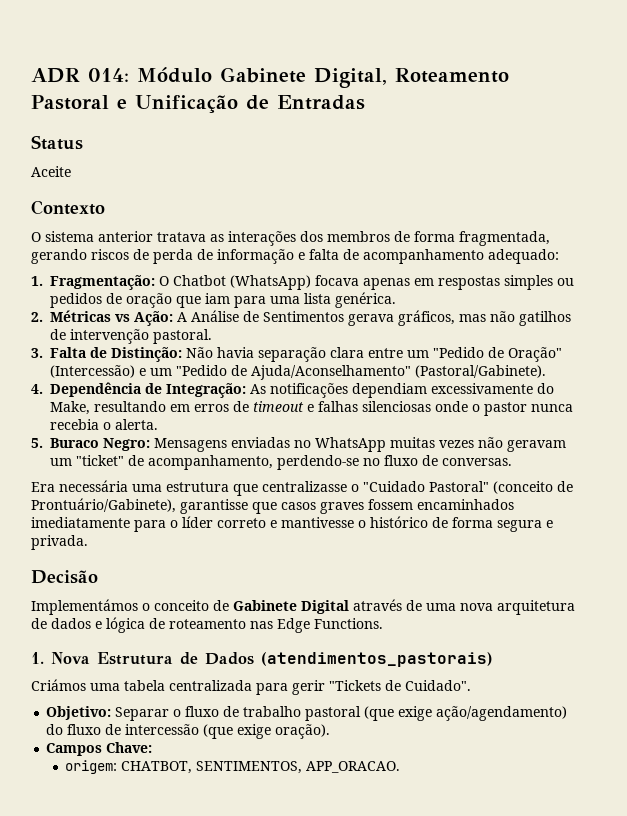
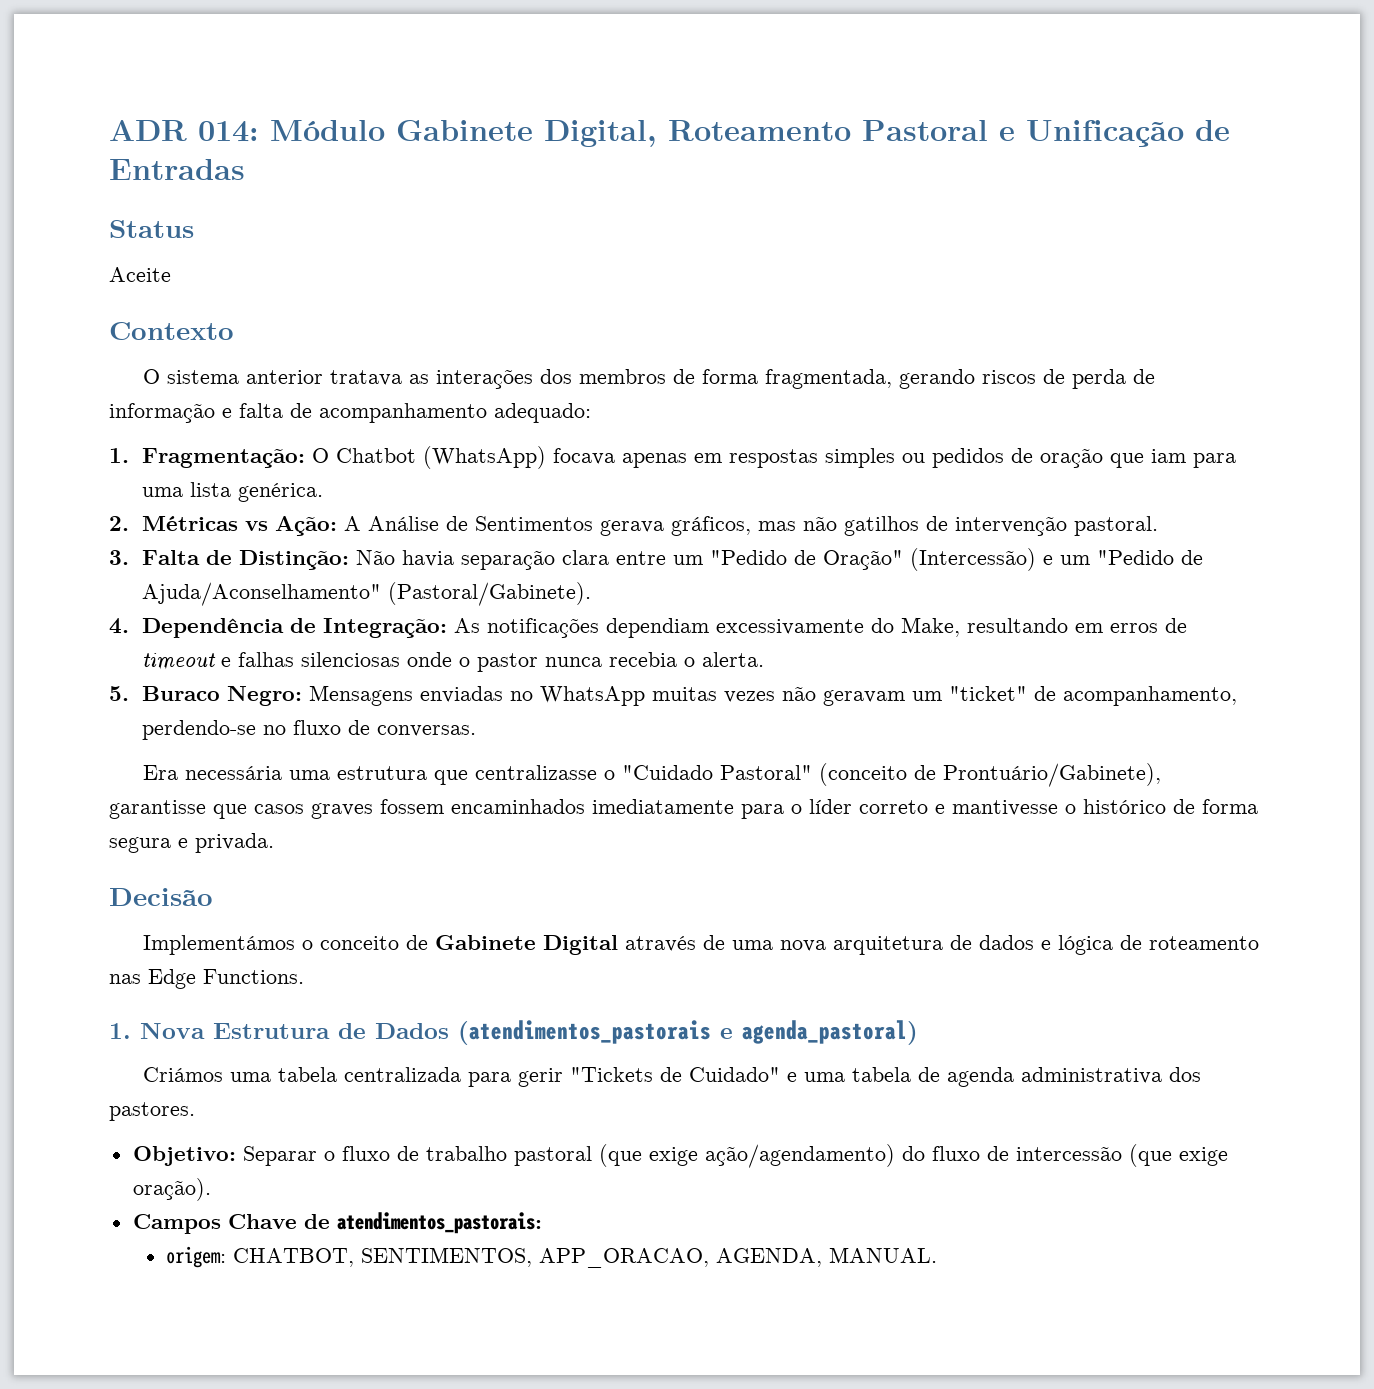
- 1. Nova Estrutura de Dados (atendimentos_pastorais)
+ 1. Nova Estrutura de Dados (atendimentos_pastorais e agenda_pastoral)
- Criámos uma tabela centralizada para gerir "Tickets de Cuidado".
+ Criámos uma tabela centralizada para gerir "Tickets de Cuidado" e uma tabela de agenda administrativa dos pastores.
- Campos Chave:
+ Campos Chave de atendimentos_pastorais:
- origem: CHATBOT, SENTIMENTOS, APP_ORACAO.
+ origem: CHATBOT, SENTIMENTOS, APP_ORACAO, AGENDA, MANUAL.

